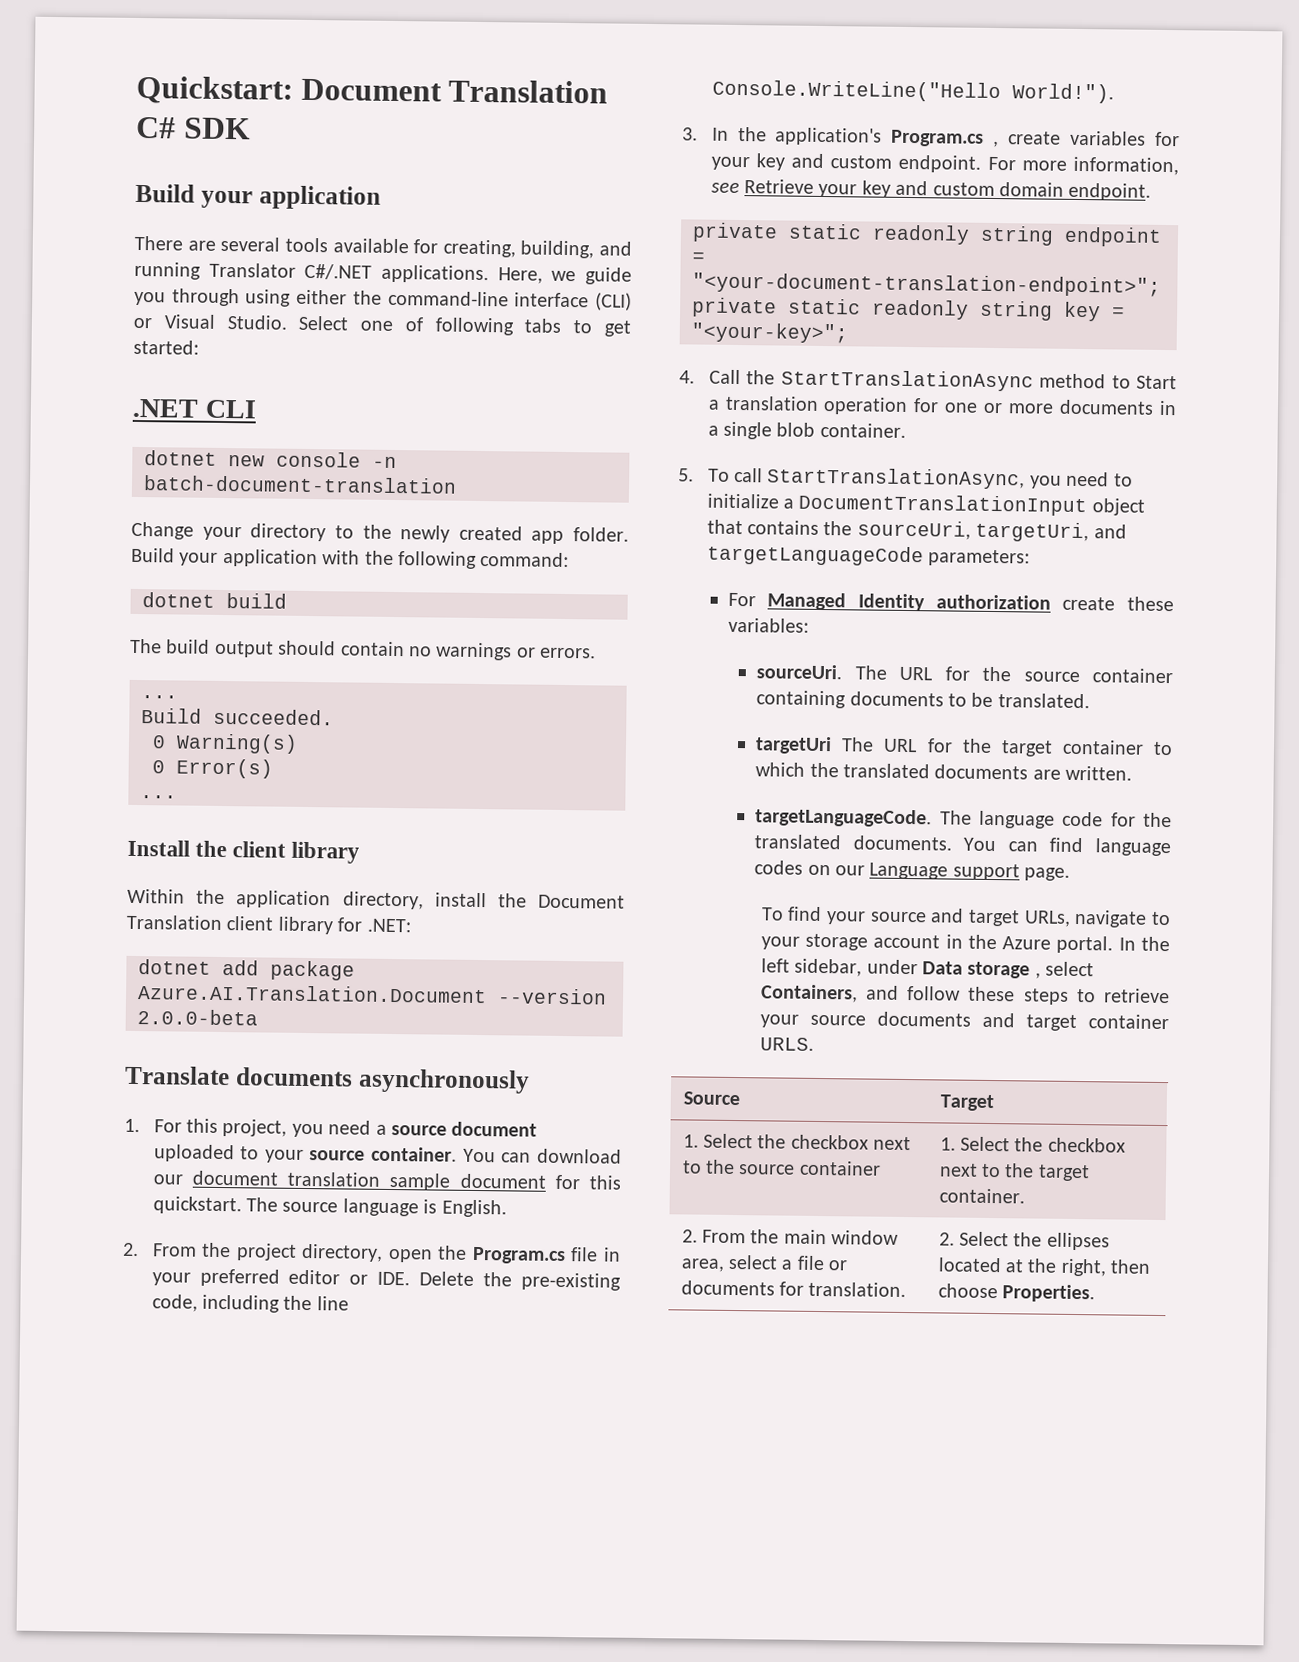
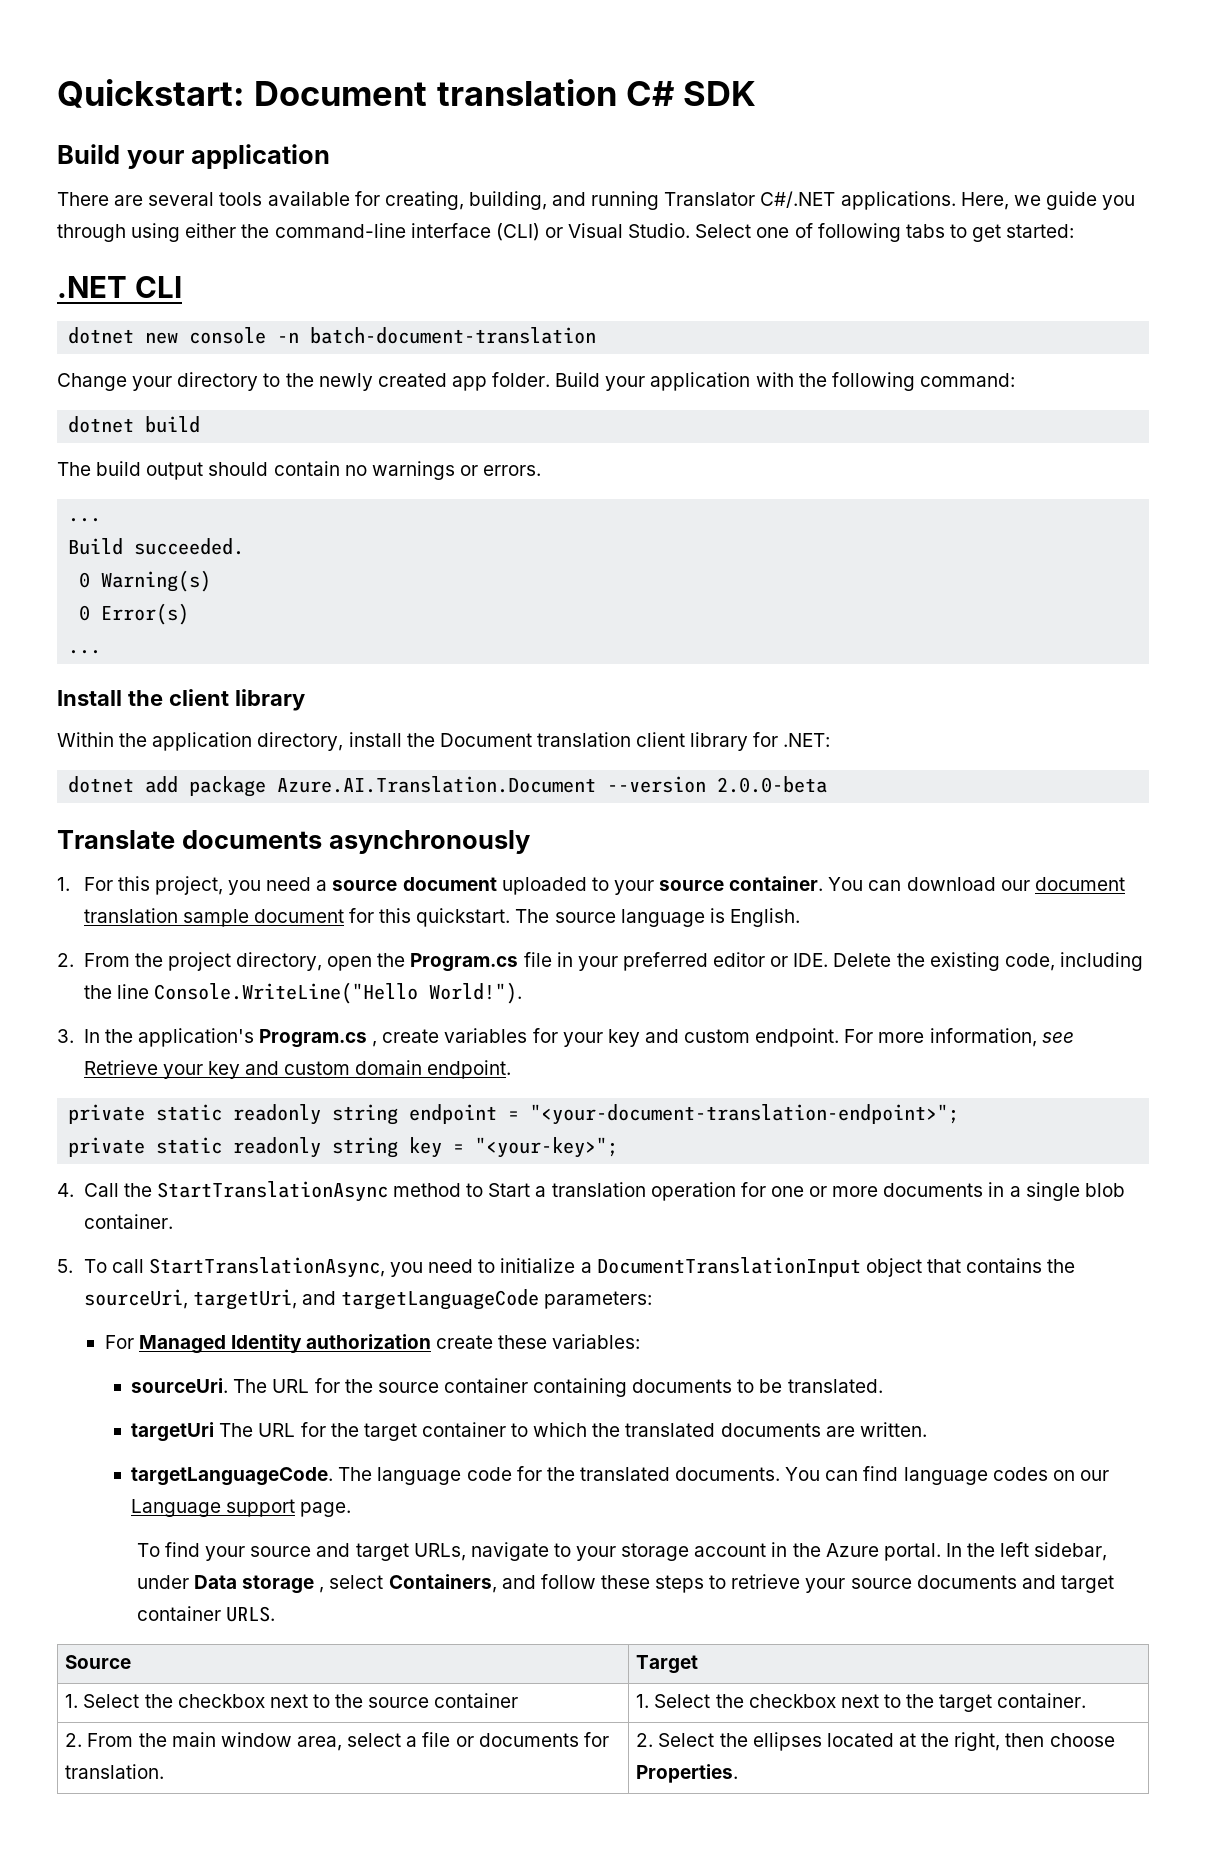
- Quickstart: Document Translation C# SDK
+ Quickstart: Document translation C# SDK
- Within the application directory, install the Document Translation client library for .NET:
+ Within the application directory, install the Document translation client library for .NET:
- 2. From the project directory, open the Program.cs file in your preferred editor or IDE. Delete the pre-existing code, including the line Console.WriteLine("Hello World!").
+ 2. From the project directory, open the Program.cs file in your preferred editor or IDE. Delete the existing code, including the line Console.WriteLine("Hello World!").

